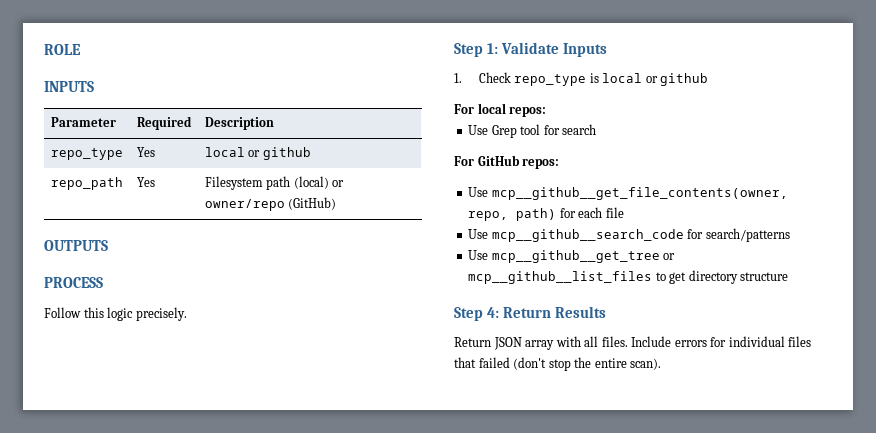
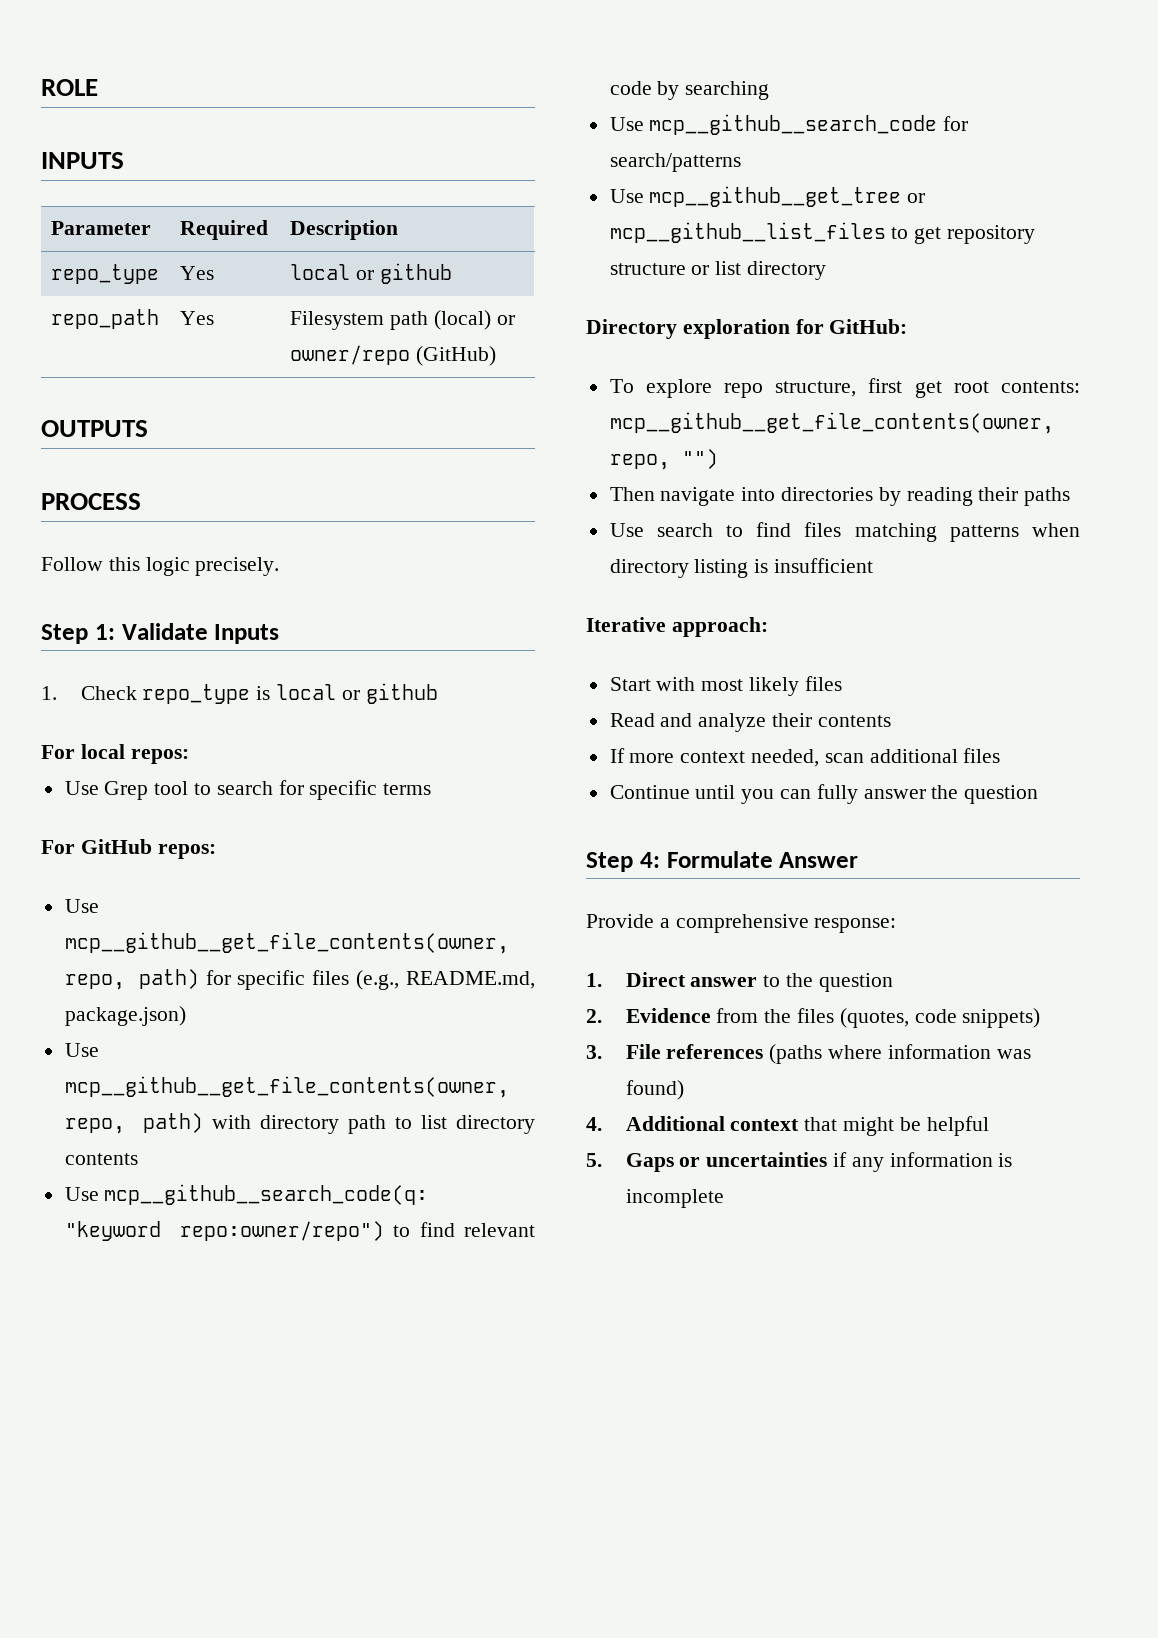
- Use Grep tool for search
+ Use Grep tool to search for specific terms
- Use mcp__github__get_file_contents(owner, repo, path) for each file
+ Use mcp__github__get_file_contents(owner, repo, path) for specific files (e.g., README.md, package.json)
+ Use mcp__github__get_file_contents(owner, repo, path) with directory path to list directory contents
+ Use mcp__github__search_code(q: "keyword repo:owner/repo") to find relevant code by searching
- Use mcp__github__get_tree or mcp__github__list_files to get directory structure
- Step 4: Return Results
- Return JSON array with all files. Include errors for individual files that failed (don't stop the entire scan).
+ Use mcp__github__get_tree or mcp__github__list_files to get repository structure or list directory
+ Directory exploration for GitHub:
+ To explore repo structure, first get root contents: mcp__github__get_file_contents(owner, repo, "")
+ Then navigate into directories by reading their paths
+ Use search to find files matching patterns when directory listing is insufficient
+ Iterative approach:
+ Start with most likely files
+ Read and analyze their contents
+ If more context needed, scan additional files
+ Continue until you can fully answer the question
+ Step 4: Formulate Answer
+ Provide a comprehensive response:
+ 1. Direct answer to the question
+ 2. Evidence from the files (quotes, code snippets)
+ 3. File references (paths where information was found)
+ 4. Additional context that might be helpful
+ 5. Gaps or uncertainties if any information is incomplete

